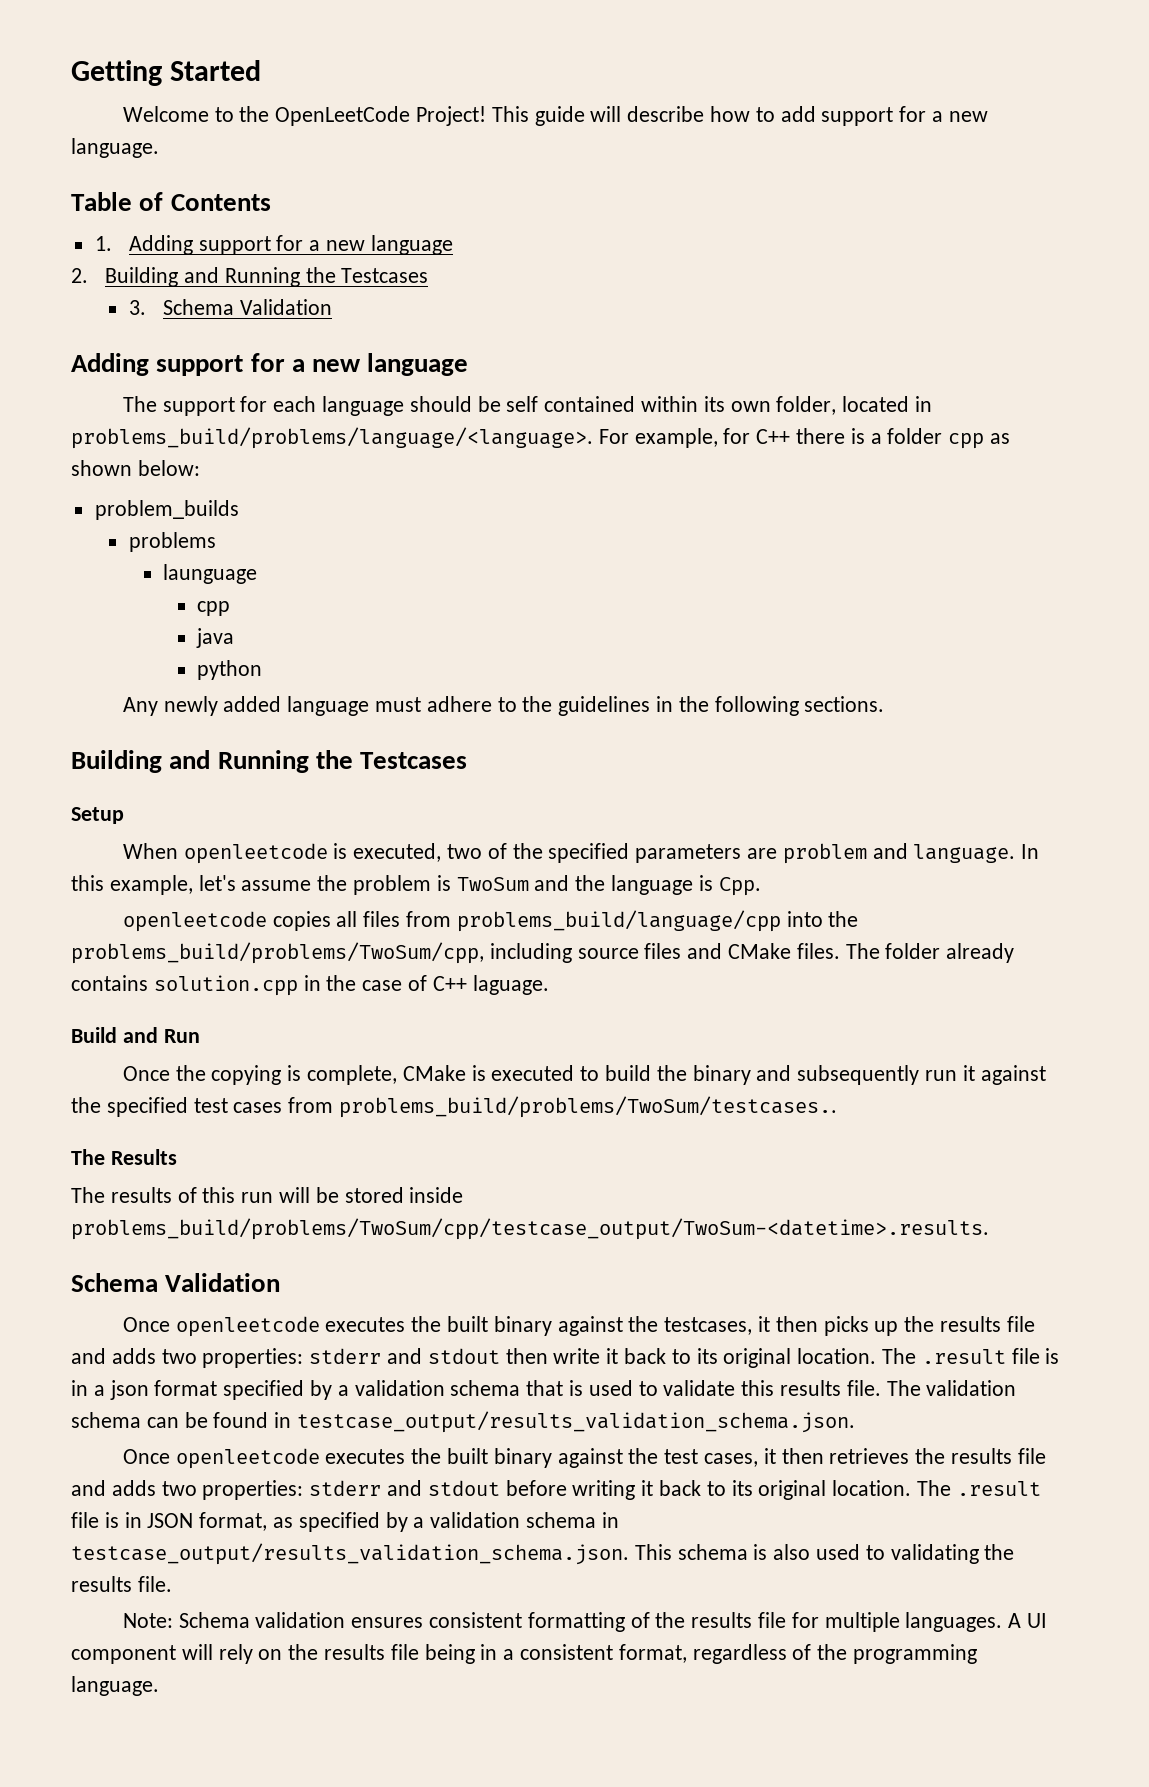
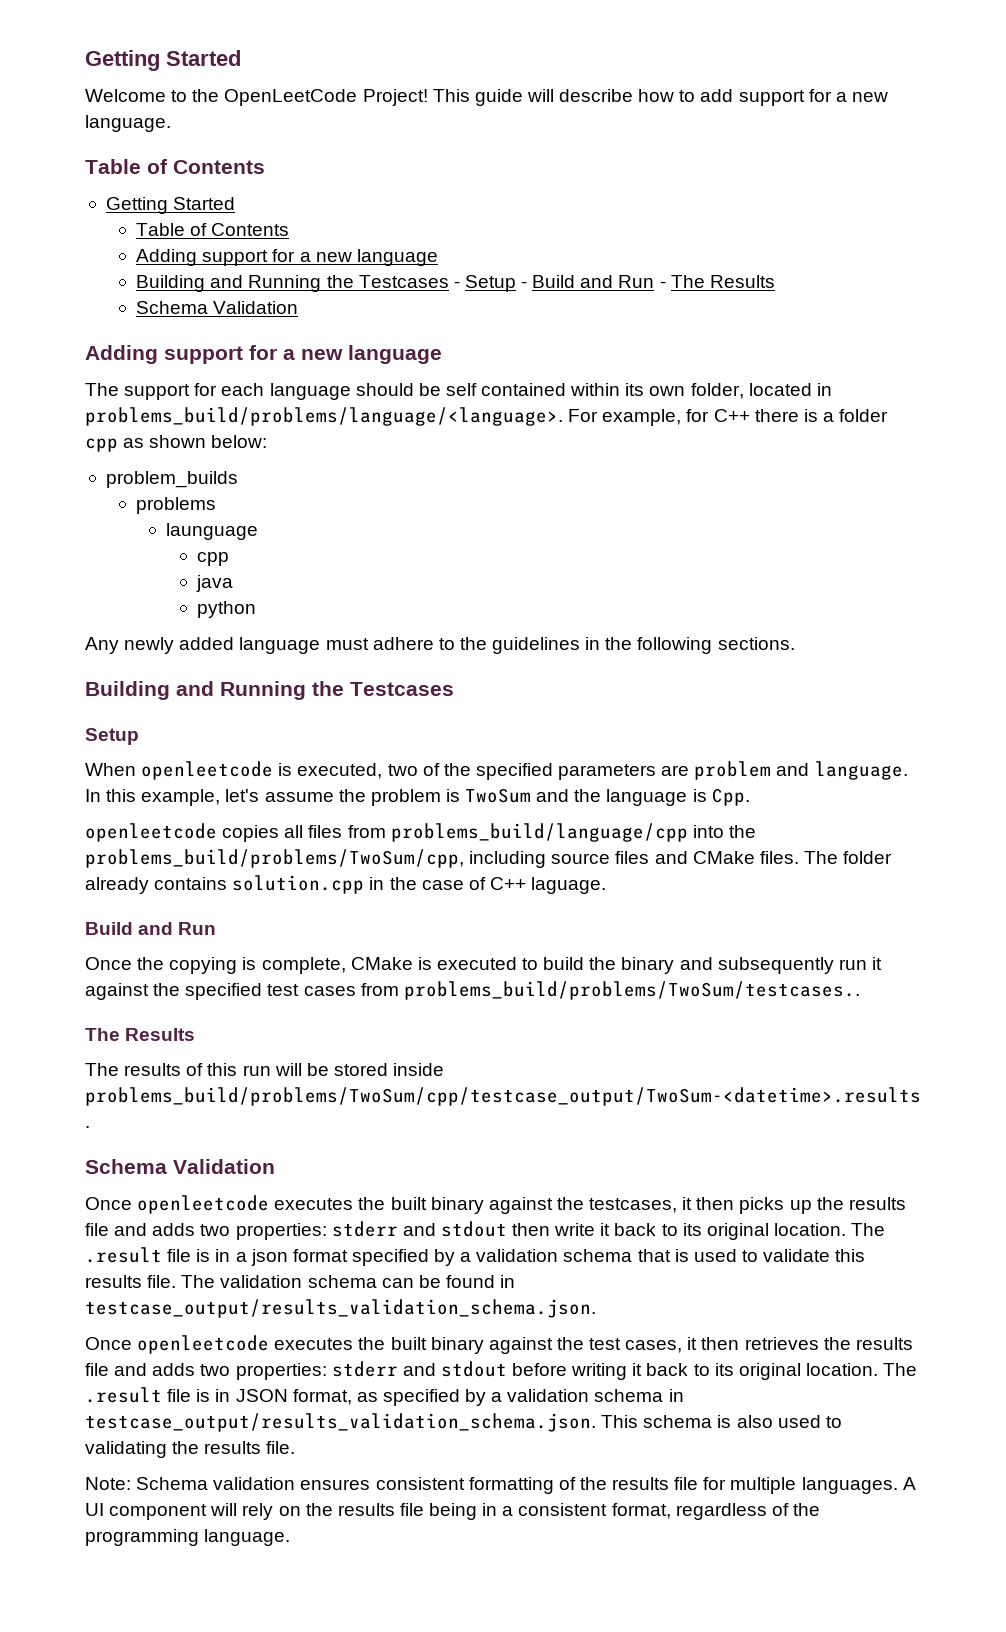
  This guide will describe how to add support for a new language.
  Table of Contents
- 1. Adding support for a new language
- 2. Building and Running the Testcases
- 3. Schema Validation
+ Getting Started
+ Table of Contents
+ Adding support for a new language
+ Building and Running the Testcases - Setup - Build and Run - The Results
+ Schema Validation

